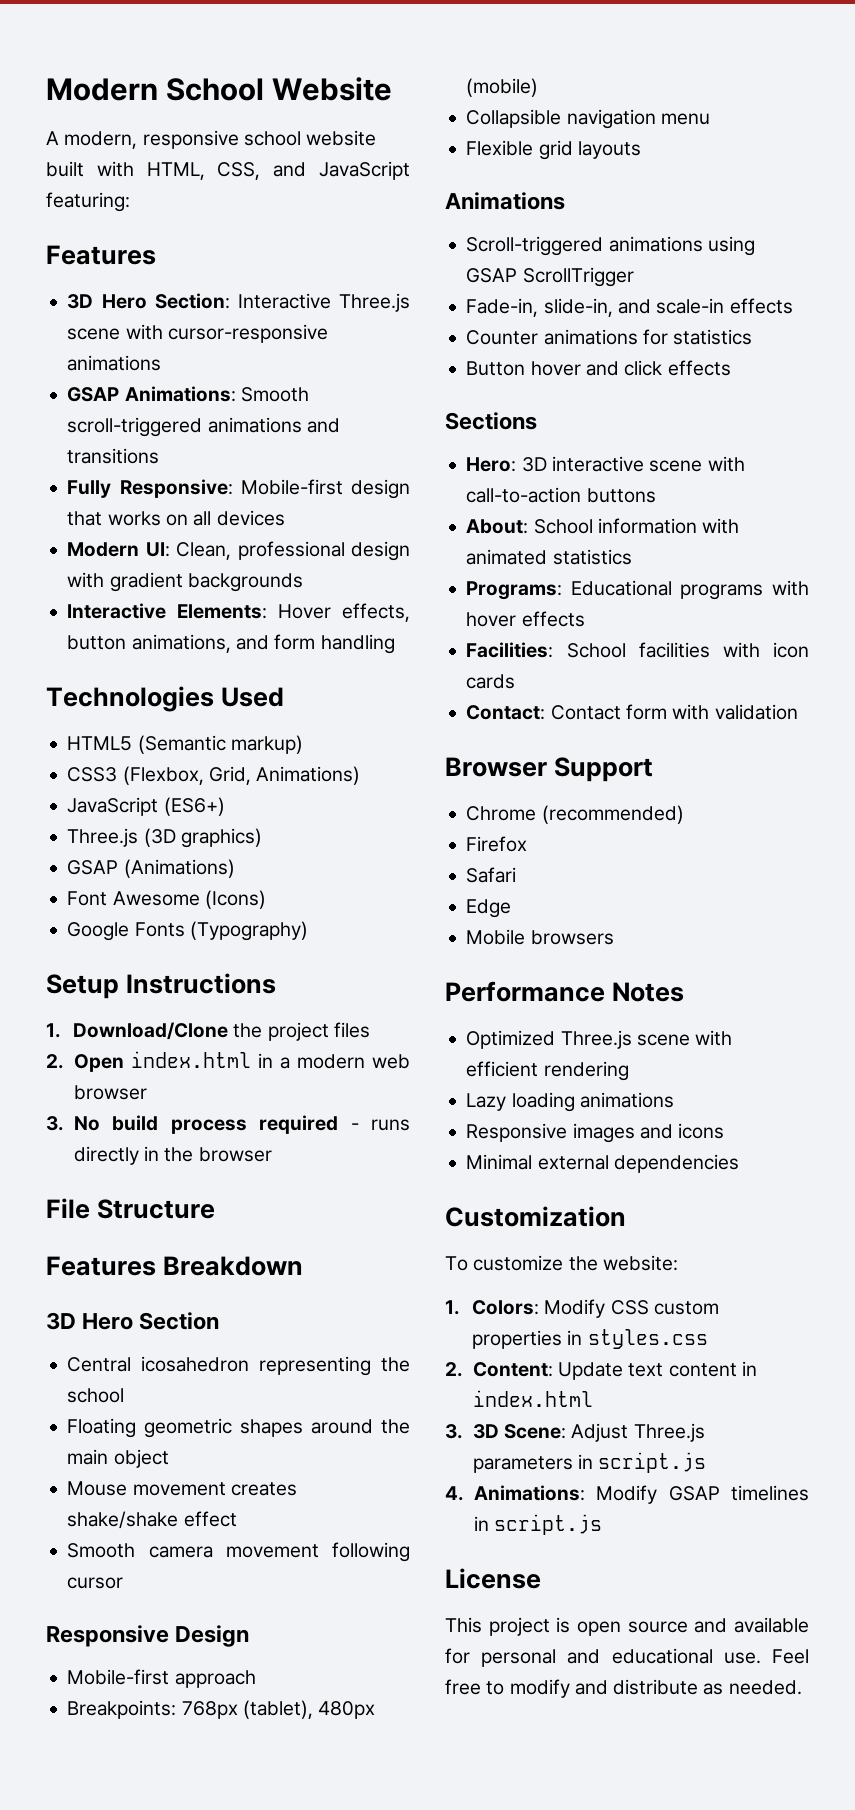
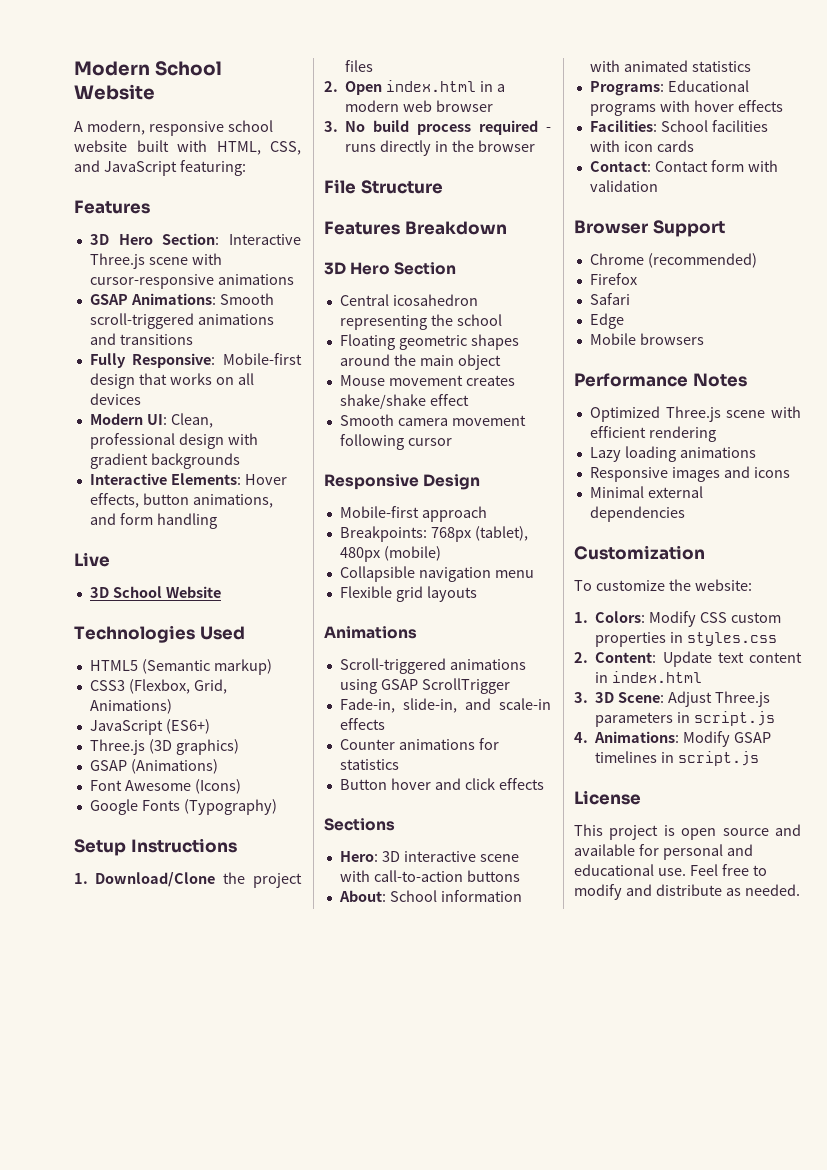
+ Live
+ 3D School Website

